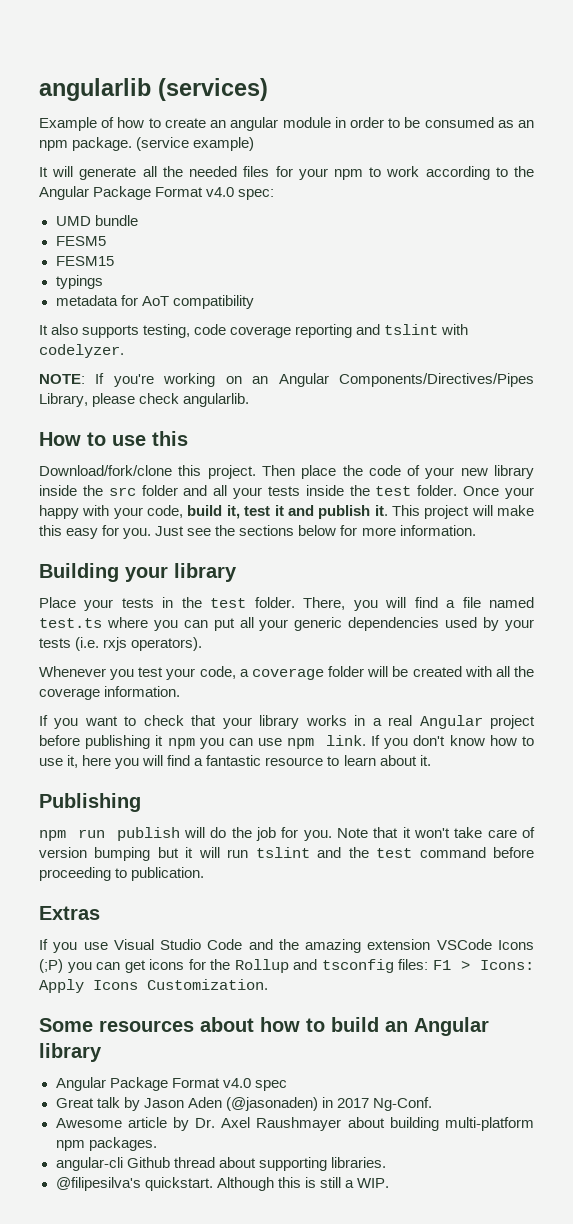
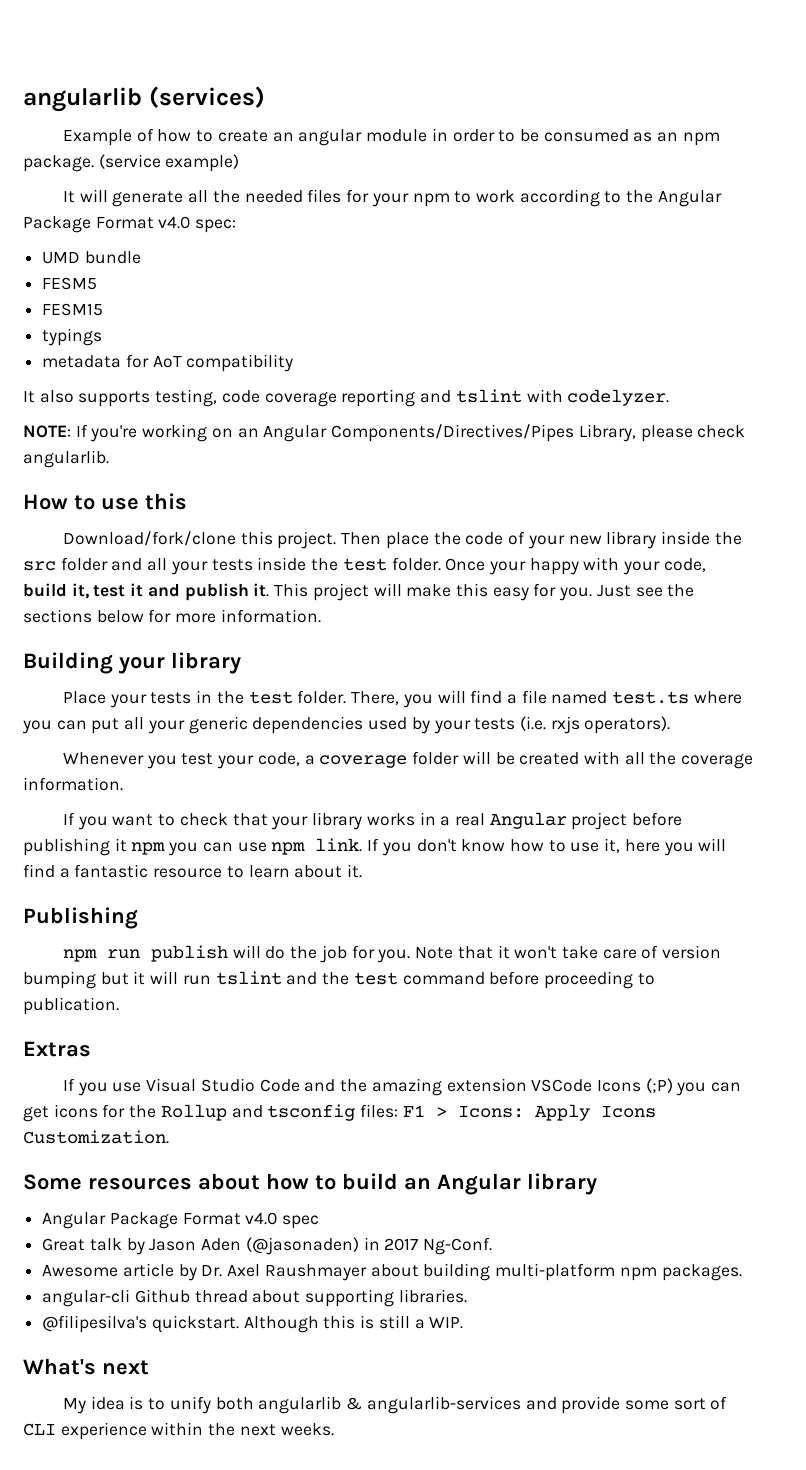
+ What's next
+ My idea is to unify both angularlib & angularlib-services and provide some sort of CLI experience within the next weeks.

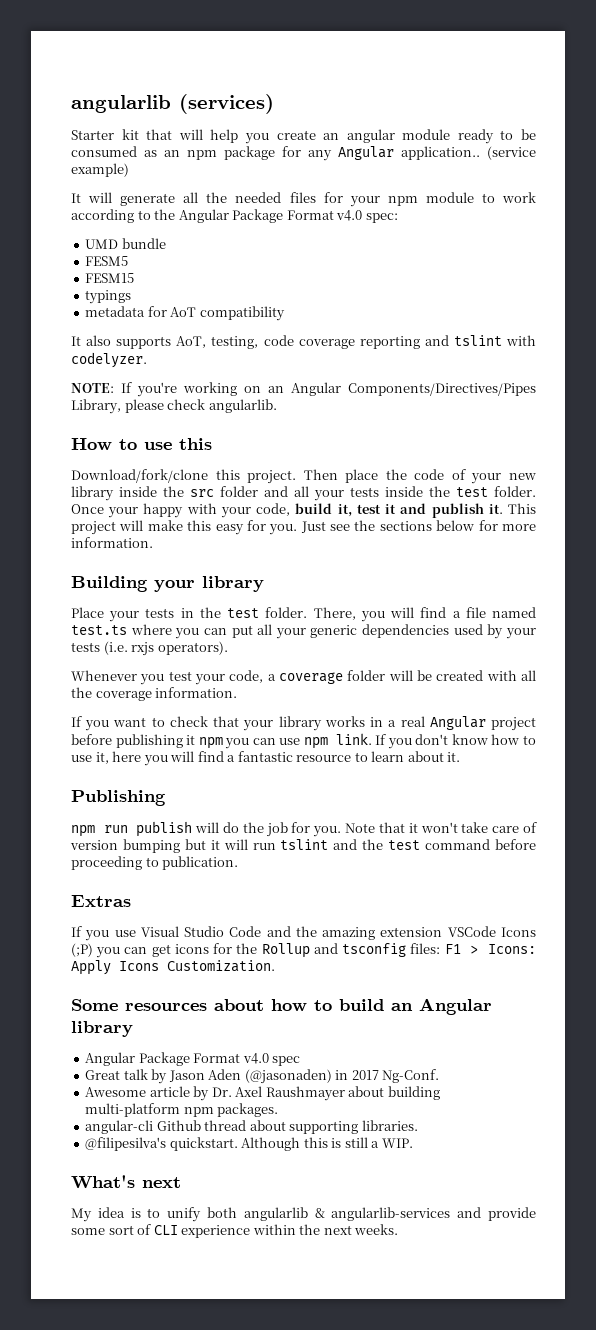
- Example of how to create an angular module in order to be consumed as an npm package.
+ Starter kit that will help you create an angular module ready to be consumed as an npm package for any Angular application..
- It will generate all the needed files for your npm to work according to the Angular Package Format v4.0 spec:
+ It will generate all the needed files for your npm module to work according to the Angular Package Format v4.0 spec:
- It also supports testing, code coverage reporting and tslint with codelyzer.
+ It also supports AoT, testing, code coverage reporting and tslint with codelyzer.

